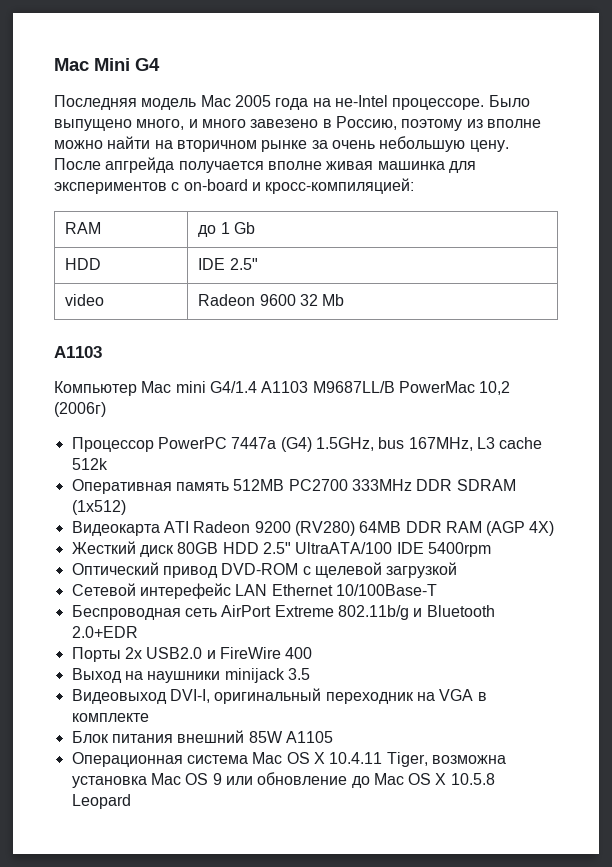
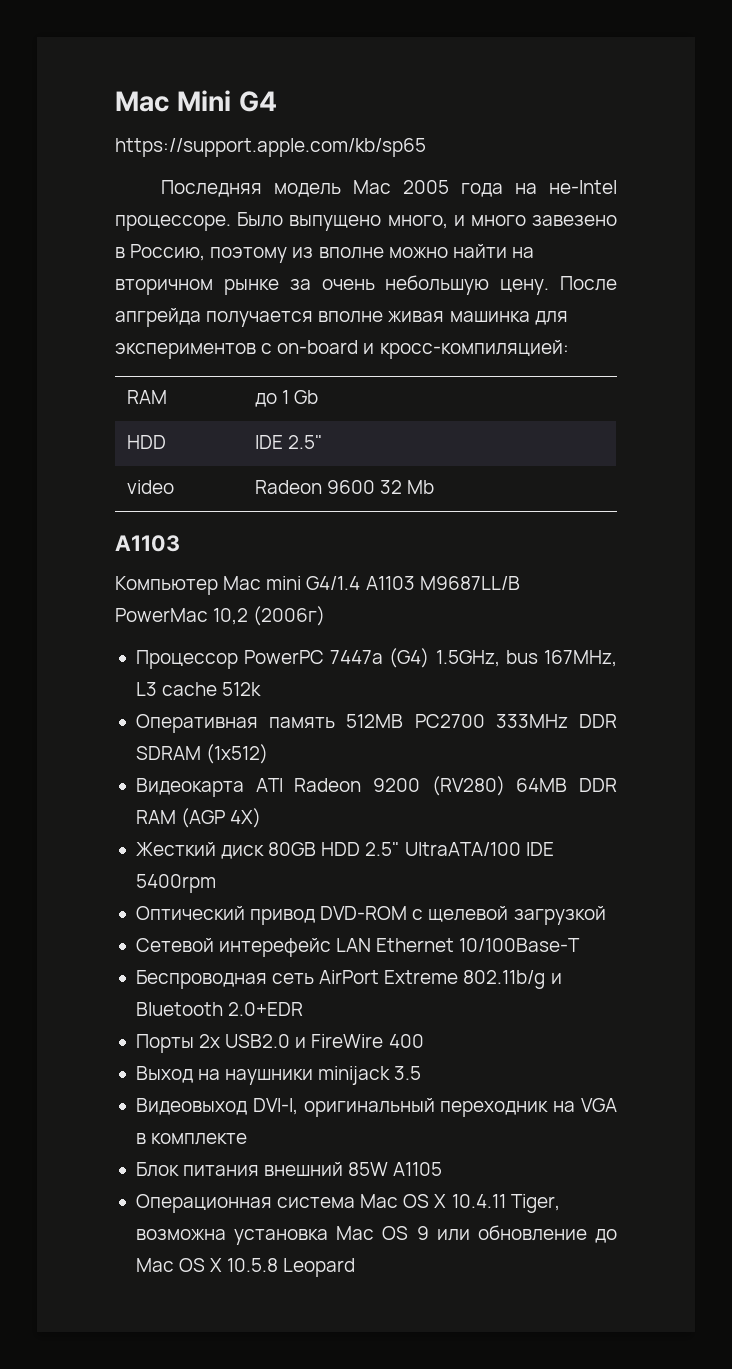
+ https://support.apple.com/kb/sp65

